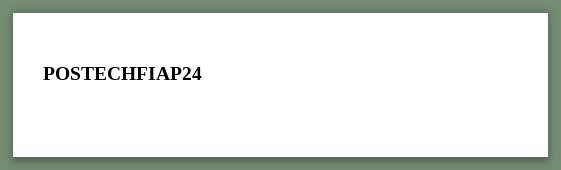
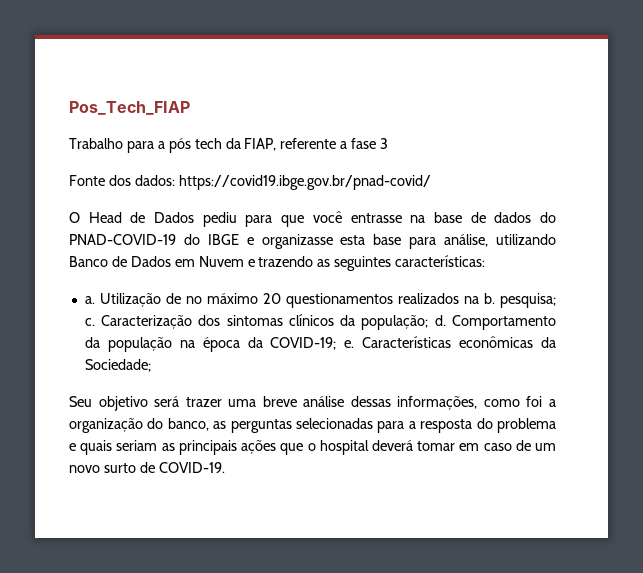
- POSTECHFIAP24
+ Pos_Tech_FIAP
+ Trabalho para a pós tech da FIAP, referente a fase 3
+ Fonte dos dados: https://covid19.ibge.gov.br/pnad-covid/
+ O Head de Dados pediu para que você entrasse na base de dados do PNAD-COVID-19 do IBGE e organizasse esta base para análise, utilizando Banco de Dados em Nuvem e trazendo as seguintes características:
+ a. Utilização de no máximo 20 questionamentos realizados na b. pesquisa; c. Caracterização dos sintomas clínicos da população; d. Comportamento da população na época da COVID-19; e. Características econômicas da Sociedade;
+ Seu objetivo será trazer uma breve análise dessas informações, como foi a organização do banco, as perguntas selecionadas para a resposta do problema e quais seriam as principais ações que o hospital deverá tomar em caso de um novo surto de COVID-19.

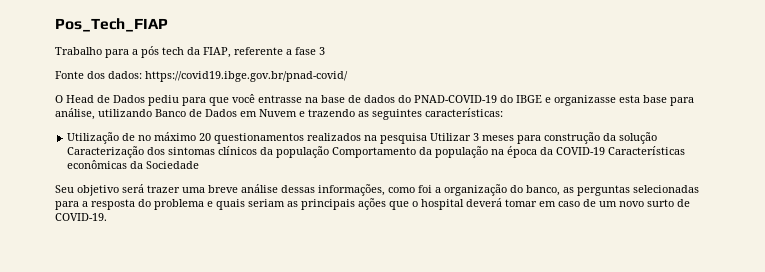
- a. Utilização de no máximo 20 questionamentos realizados na b. pesquisa; c. Caracterização dos sintomas clínicos da população; d. Comportamento da população na época da COVID-19; e. Características econômicas da Sociedade;
+ Utilização de no máximo 20 questionamentos realizados na pesquisa Utilizar 3 meses para construção da solução Caracterização dos sintomas clínicos da população Comportamento da população na época da COVID-19 Características econômicas da Sociedade

